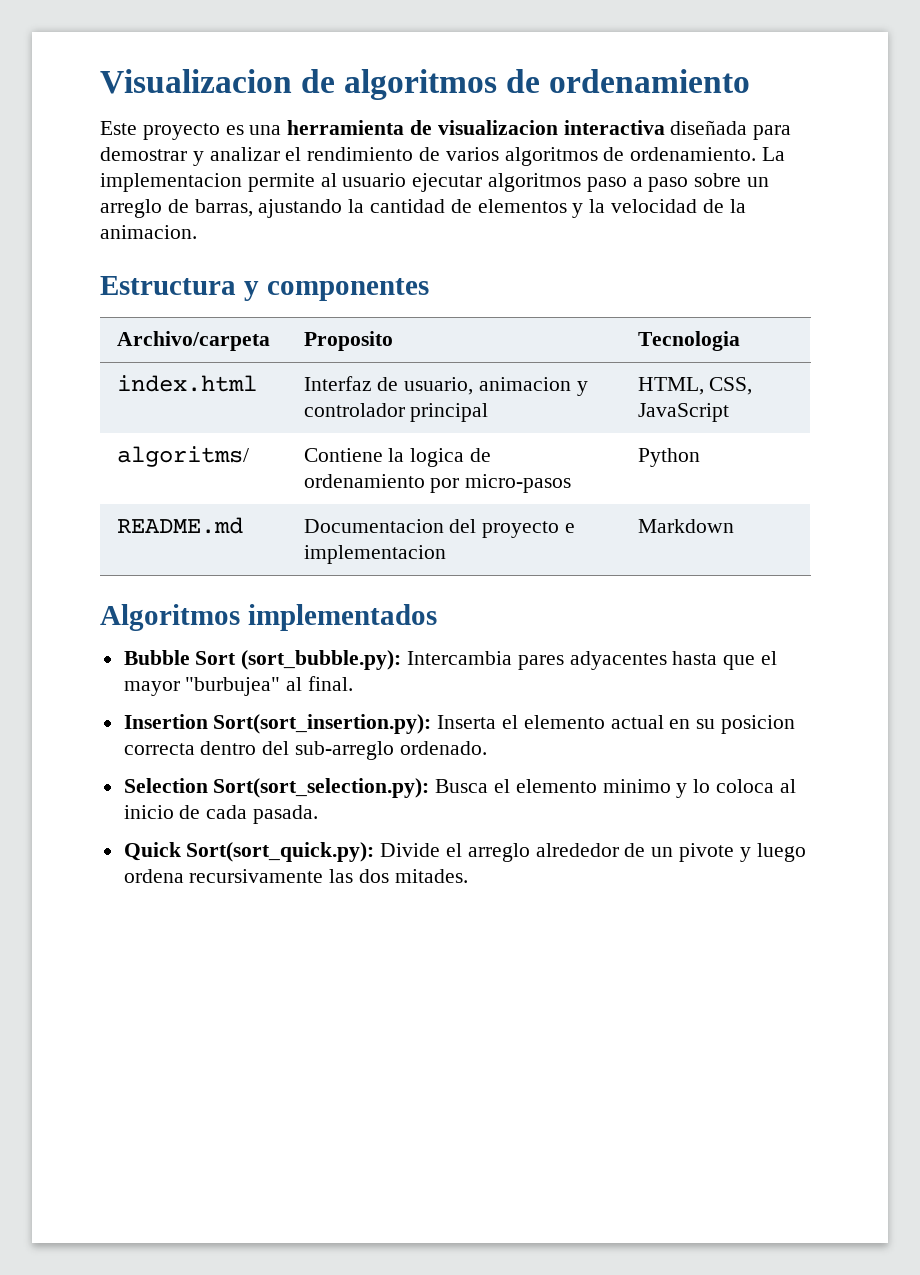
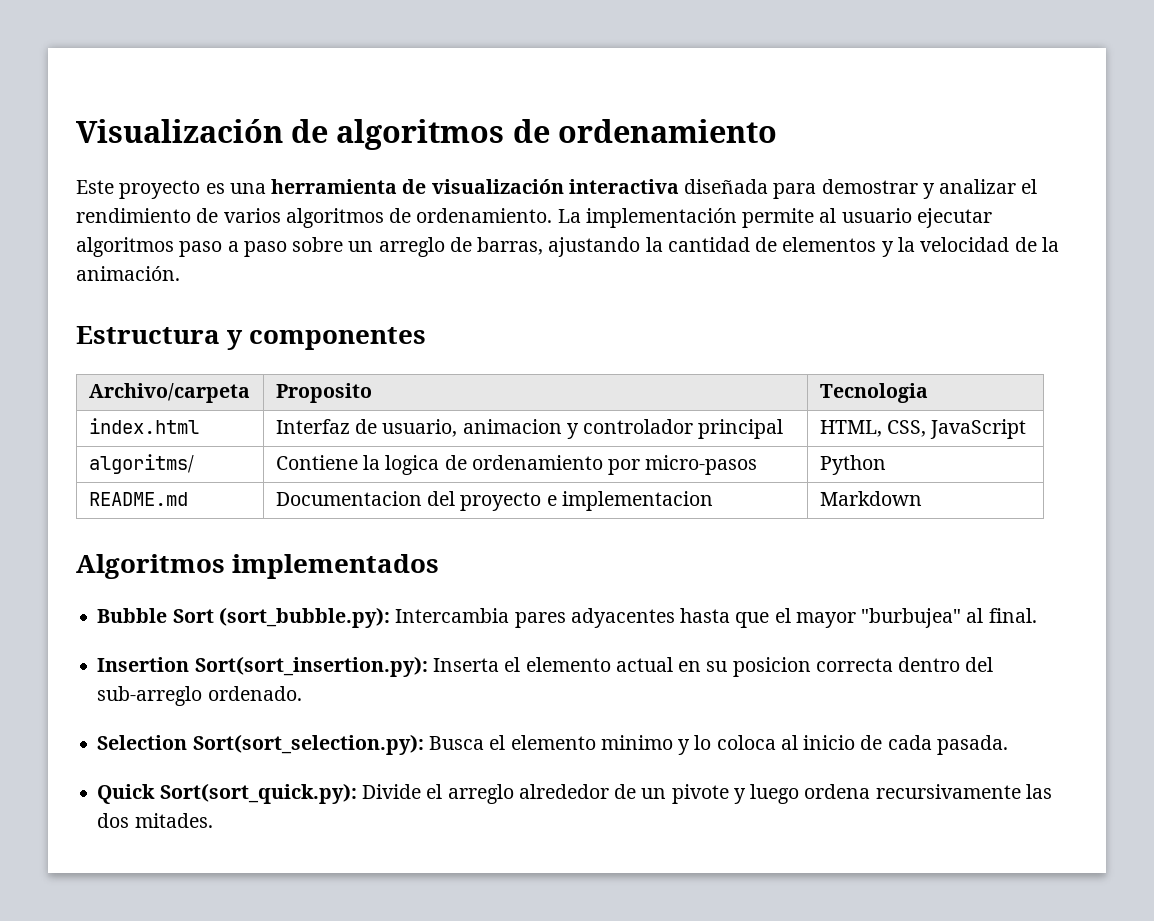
- Visualizacion de algoritmos de ordenamiento
+ Visualización de algoritmos de ordenamiento
- Este proyecto es una herramienta de visualizacion interactiva diseñada para demostrar y analizar el rendimiento de varios algoritmos de ordenamiento.
+ Este proyecto es una herramienta de visualización interactiva diseñada para demostrar y analizar el rendimiento de varios algoritmos de ordenamiento.
- La implementacion permite al usuario ejecutar algoritmos paso a paso sobre un arreglo de barras, ajustando la cantidad de elementos y la velocidad de la animacion.
+ La implementación permite al usuario ejecutar algoritmos paso a paso sobre un arreglo de barras, ajustando la cantidad de elementos y la velocidad de la animación.

